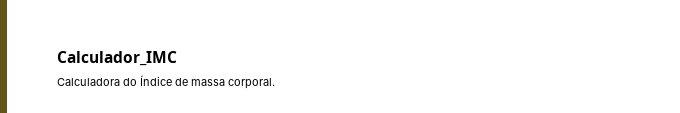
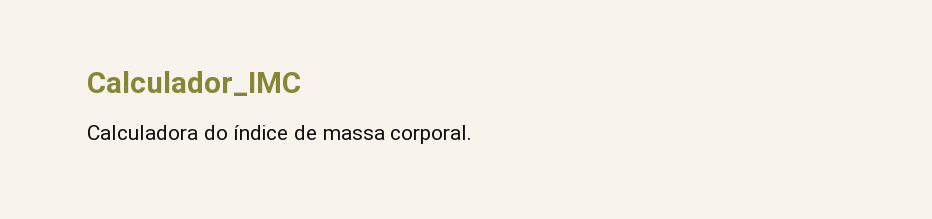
- Calculadora do Índice de massa corporal.
+ Calculadora do índice de massa corporal.

